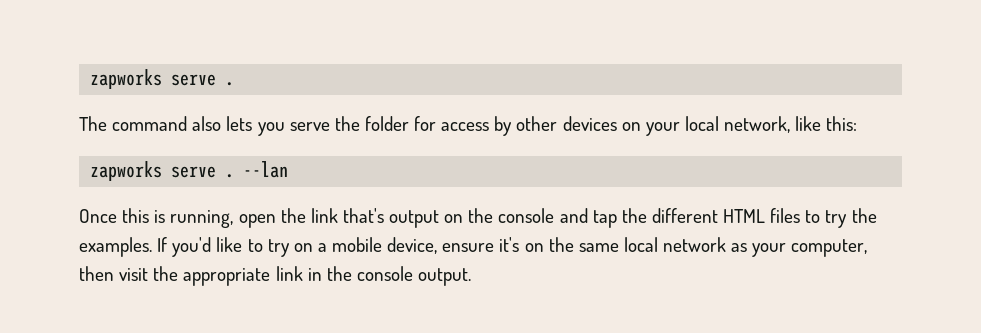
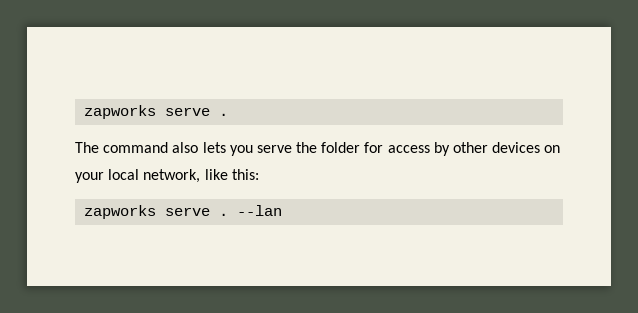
- Once this is running, open the link that's output on the console and tap the different HTML files to try the examples. If you'd like to try on a mobile device, ensure it's on the same local network as your computer, then visit the appropriate link in the console output.

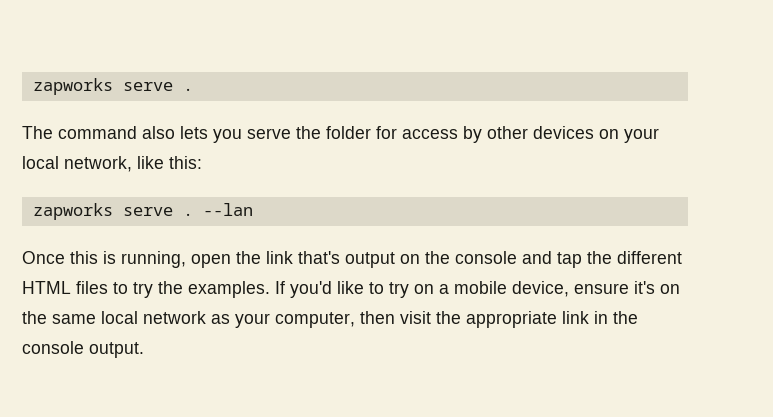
+ Once this is running, open the link that's output on the console and tap the different HTML files to try the examples. If you'd like to try on a mobile device, ensure it's on the same local network as your computer, then visit the appropriate link in the console output.

